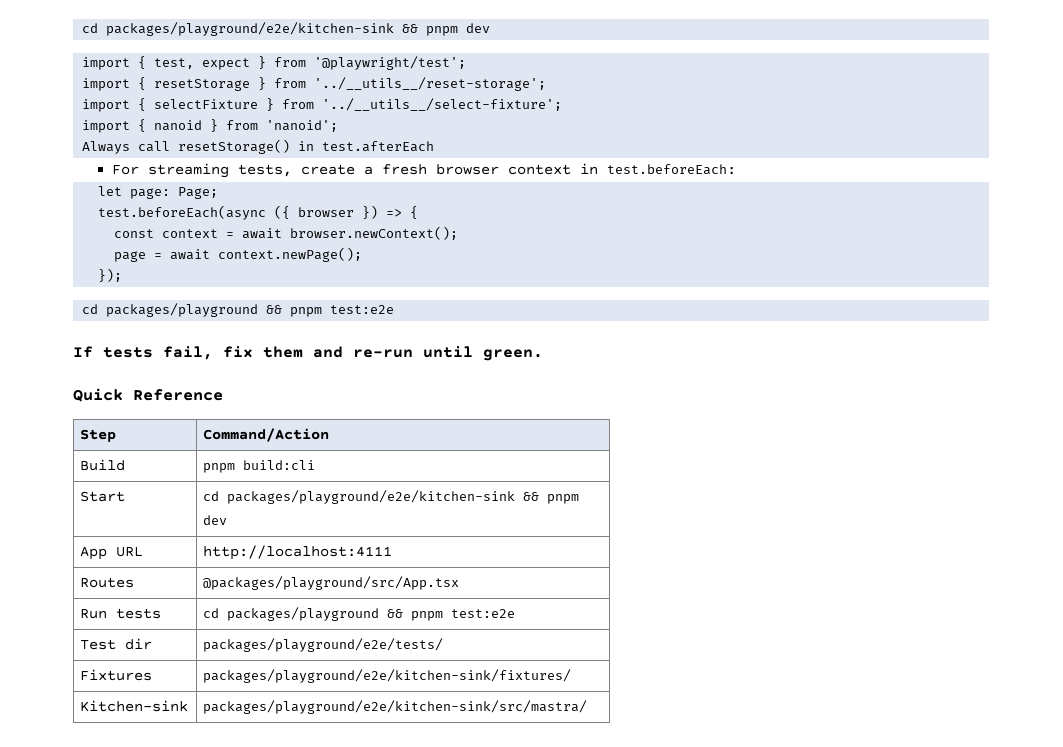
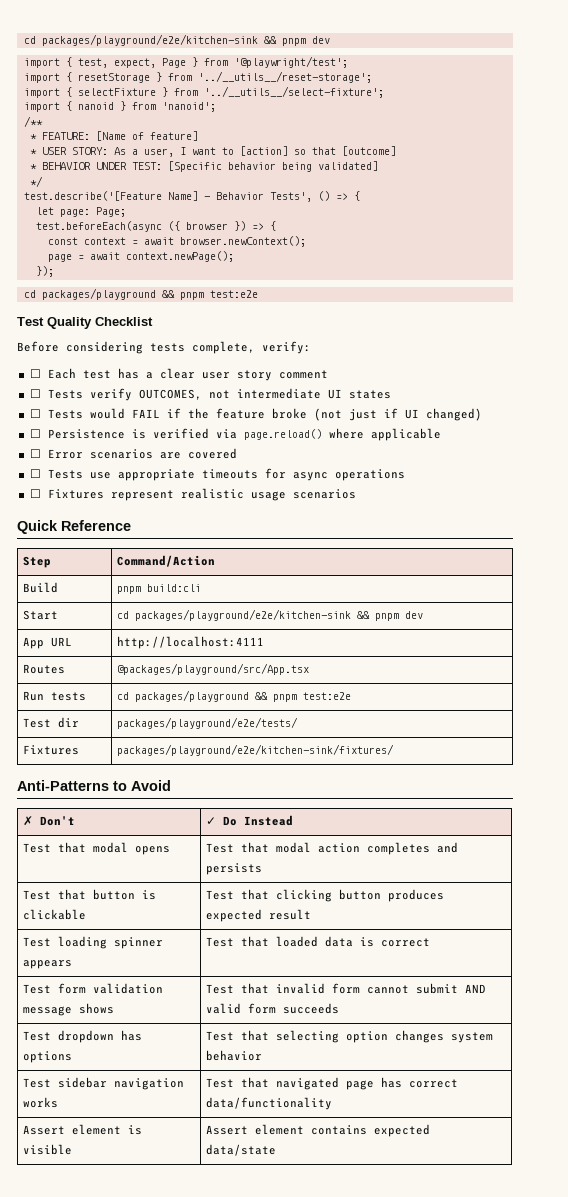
- import { test, expect } from '@playwright/test';
+ import { test, expect, Page } from '@playwright/test';
- Always call resetStorage() in test.afterEach
- For streaming tests, create a fresh browser context in test.beforeEach:
+ /**
+ * FEATURE: [Name of feature]
+ * USER STORY: As a user, I want to [action] so that [outcome]
+ * BEHAVIOR UNDER TEST: [Specific behavior being validated]
+ */
+ test.describe('[Feature Name] - Behavior Tests', () => {
- If tests fail, fix them and re-run until green.
+ Test Quality Checklist
+ Before considering tests complete, verify:
+ ☐ Each test has a clear user story comment
+ ☐ Tests verify OUTCOMES, not intermediate UI states
+ ☐ Tests would FAIL if the feature broke (not just if UI changed)
+ ☐ Persistence is verified via page.reload() where applicable
+ ☐ Error scenarios are covered
+ ☐ Tests use appropriate timeouts for async operations
+ ☐ Fixtures represent realistic usage scenarios
- Kitchen-sink | packages/playground/e2e/kitchen-sink/src/mastra/
+ Anti-Patterns to Avoid
+ ✗ Don't | ✓ Do Instead
+ Test that modal opens | Test that modal action completes and persists
+ Test that button is clickable | Test that clicking button produces expected result
+ Test loading spinner appears | Test that loaded data is correct
+ Test form validation message shows | Test that invalid form cannot submit AND valid form succeeds
+ Test dropdown has options | Test that selecting option changes system behavior
+ Test sidebar navigation works | Test that navigated page has correct data/functionality
+ Assert element is visible | Assert element contains expected data/state

